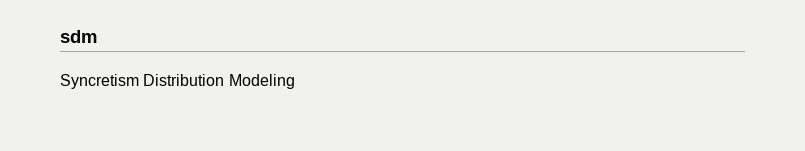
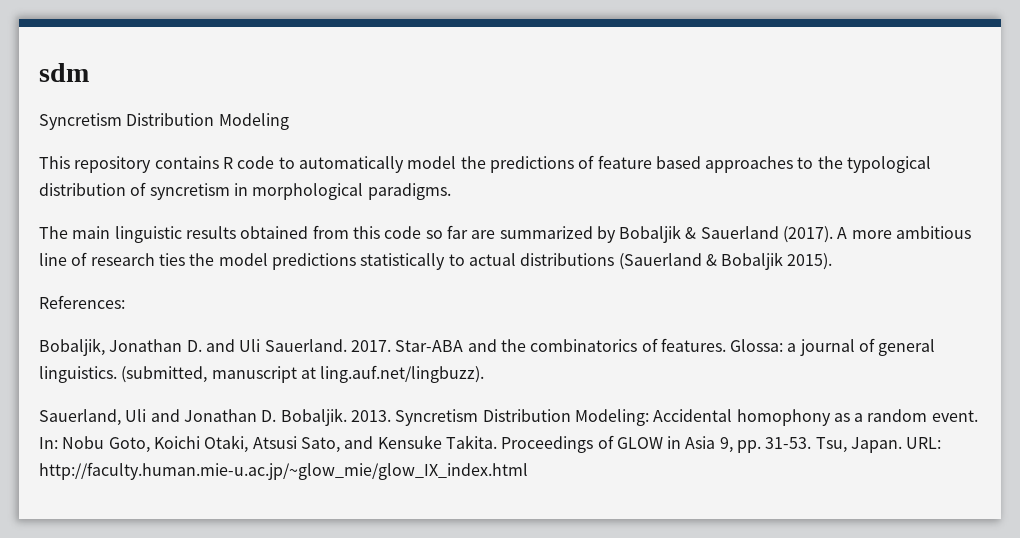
+ This repository contains R code to automatically model the predictions of feature based approaches to the typological distribution of syncretism in morphological paradigms.
+ The main linguistic results obtained from this code so far are summarized by Bobaljik & Sauerland (2017). A more ambitious line of research ties the model predictions statistically to actual distributions (Sauerland & Bobaljik 2015).
+ References:
+ Bobaljik, Jonathan D. and Uli Sauerland. 2017. Star-ABA and the combinatorics of features. Glossa: a journal of general linguistics. (submitted, manuscript at ling.auf.net/lingbuzz).
+ Sauerland, Uli and Jonathan D. Bobaljik. 2013. Syncretism Distribution Modeling: Accidental homophony as a random event. In: Nobu Goto, Koichi Otaki, Atsusi Sato, and Kensuke Takita. Proceedings of GLOW in Asia 9, pp. 31-53. Tsu, Japan. URL: http://faculty.human.mie-u.ac.jp/~glow_mie/glow_IX_index.html

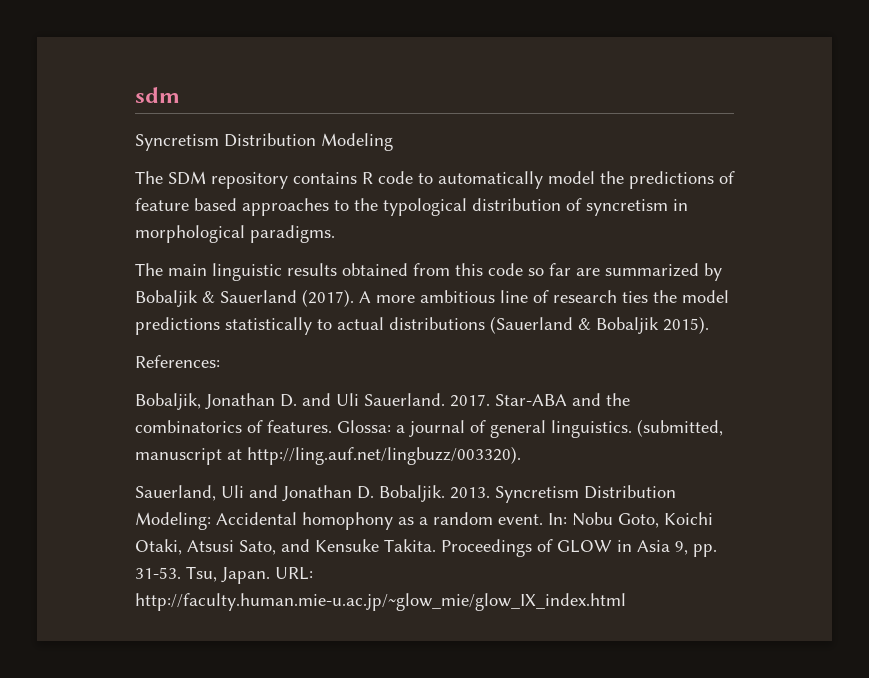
- This repository contains R code to automatically model the predictions of feature based approaches to the typological distribution of syncretism in morphological paradigms.
+ The SDM repository contains R code to automatically model the predictions of feature based approaches to the typological distribution of syncretism in morphological paradigms.
- (submitted, manuscript at ling.auf.net/lingbuzz).
+ (submitted, manuscript at http://ling.auf.net/lingbuzz/003320).

